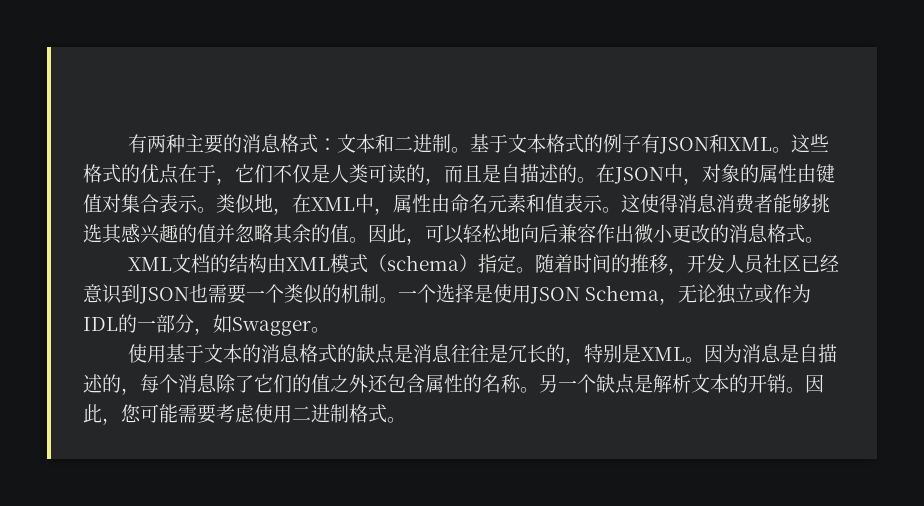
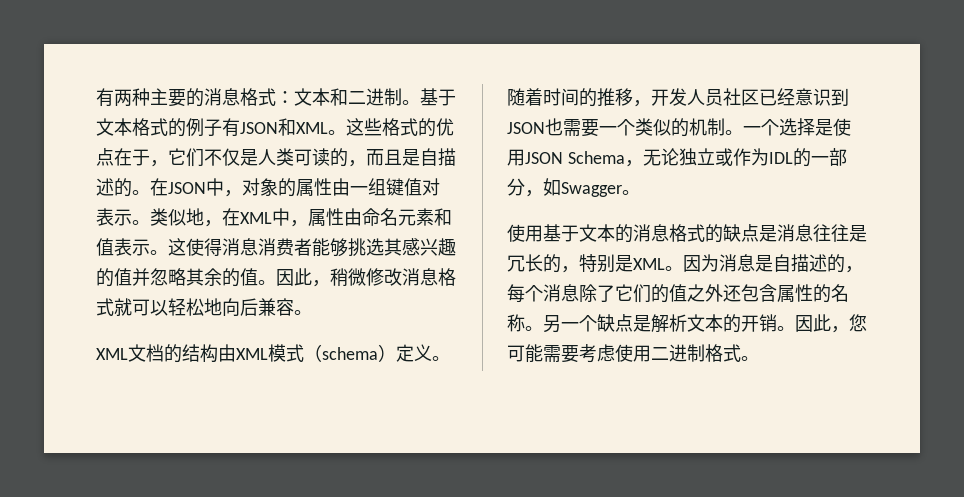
- 在JSON中，对象的属性由键值对集合表示。
+ 在JSON中，对象的属性由一组键值对表示。
- 因此，可以轻松地向后兼容作出微小更改的消息格式。
+ 因此，稍微修改消息格式就可以轻松地向后兼容。
- XML文档的结构由XML模式（schema）指定。
+ XML文档的结构由XML模式（schema）定义。

